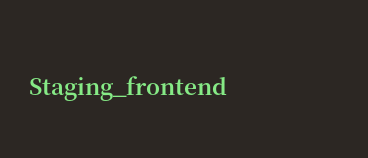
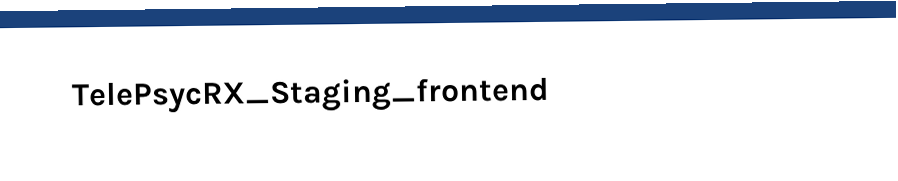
- Staging_frontend
+ TelePsycRX_Staging_frontend

